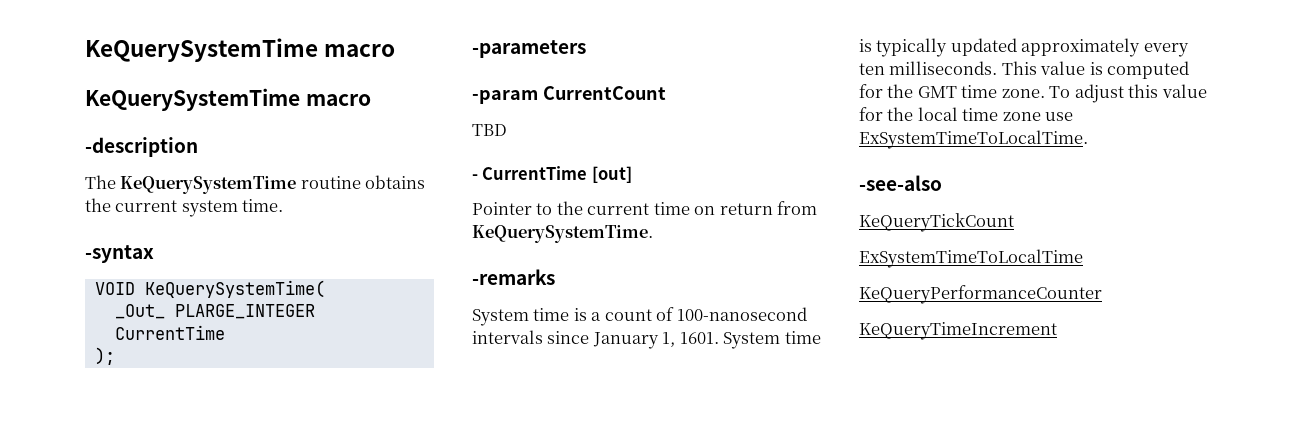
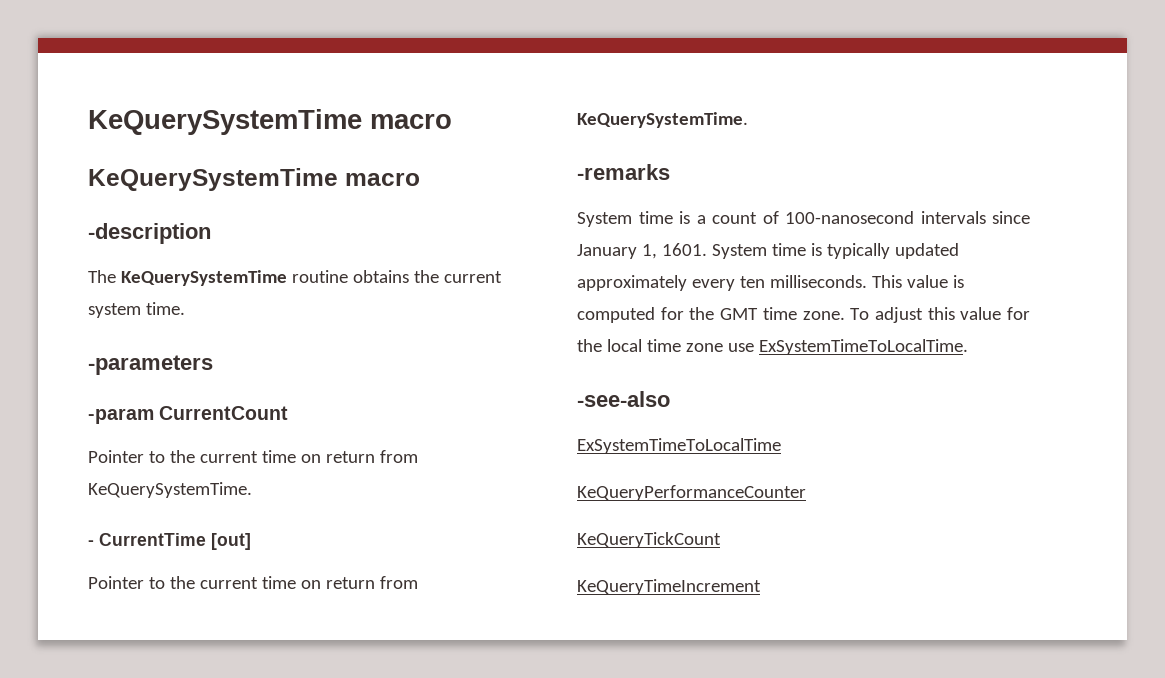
- -syntax
- VOID KeQuerySystemTime(
- _Out_ PLARGE_INTEGER CurrentTime
- );
  -parameters
  -param CurrentCount
- TBD
+ Pointer to the current time on return from KeQuerySystemTime.
- KeQueryTickCount
+ KeQueryTickCount

